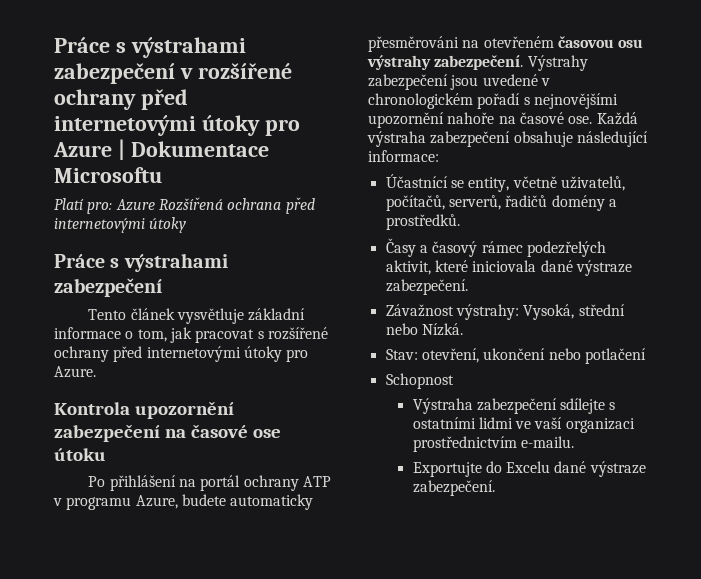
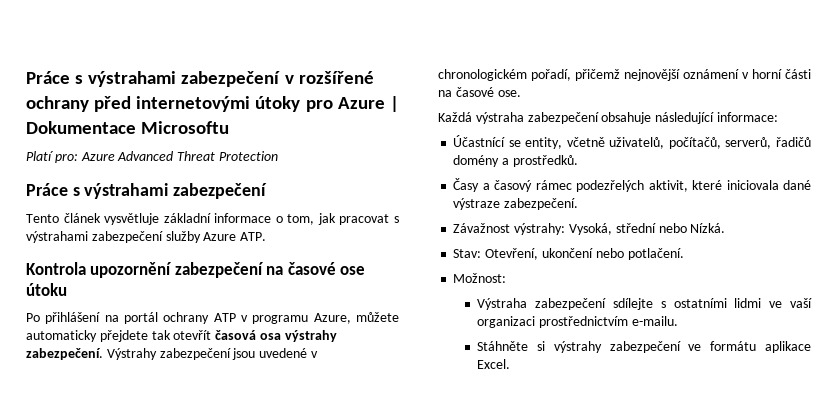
- Platí pro: Azure Rozšířená ochrana před internetovými útoky
+ Platí pro: Azure Advanced Threat Protection
- Tento článek vysvětluje základní informace o tom, jak pracovat s rozšířené ochrany před internetovými útoky pro Azure.
+ Tento článek vysvětluje základní informace o tom, jak pracovat s výstrahami zabezpečení služby Azure ATP.
- Po přihlášení na portál ochrany ATP v programu Azure, budete automaticky přesměrováni na otevřeném časovou osu výstrahy zabezpečení.
+ Po přihlášení na portál ochrany ATP v programu Azure, můžete automaticky přejdete tak otevřít časová osa výstrahy zabezpečení.
- Výstrahy zabezpečení jsou uvedené v chronologickém pořadí s nejnovějšími upozornění nahoře na časové ose. Každá výstraha zabezpečení obsahuje následující informace:
+ Výstrahy zabezpečení jsou uvedené v chronologickém pořadí, přičemž nejnovější oznámení v horní části na časové ose.
+ Každá výstraha zabezpečení obsahuje následující informace:
- Stav: otevření, ukončení nebo potlačení
- Schopnost
+ Stav: Otevření, ukončení nebo potlačení.
+ Možnost:
- Exportujte do Excelu dané výstraze zabezpečení.
+ Stáhněte si výstrahy zabezpečení ve formátu aplikace Excel.

